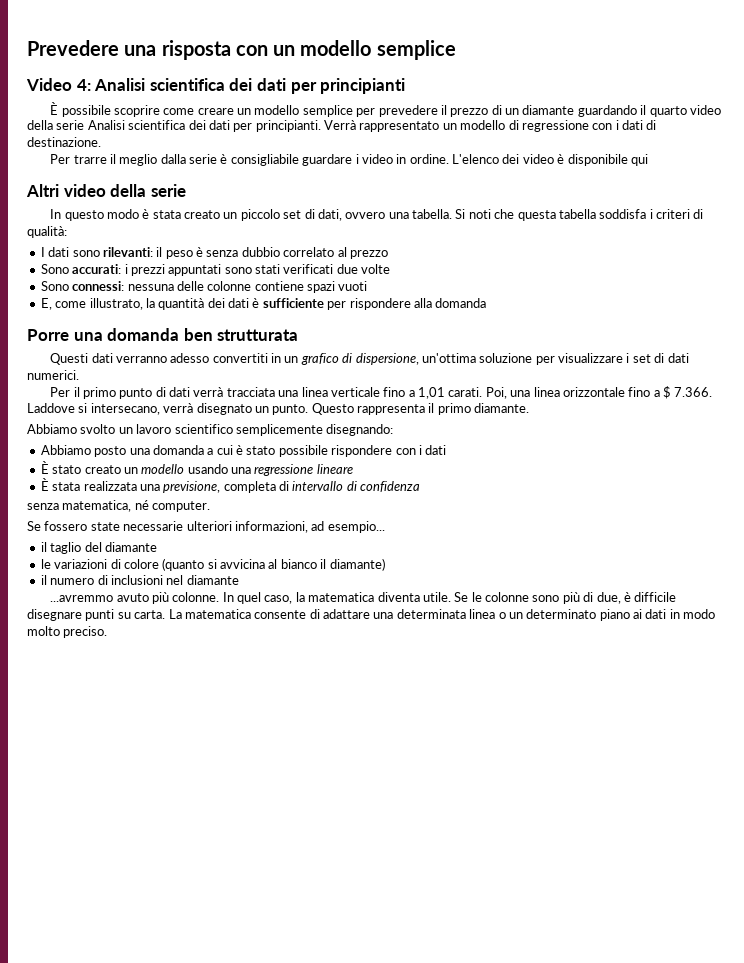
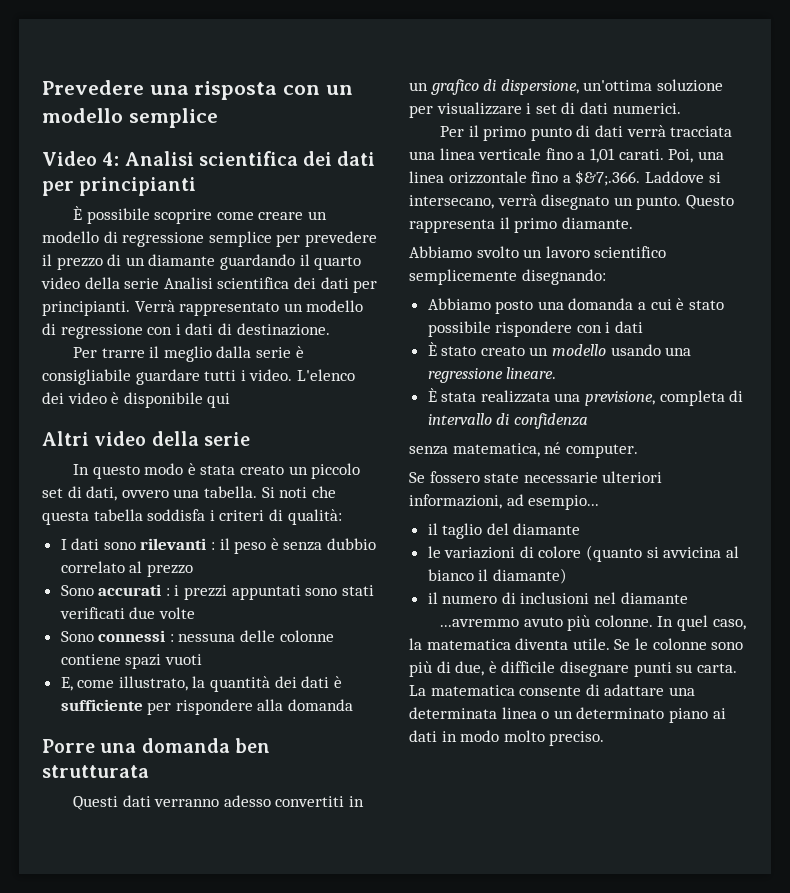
- È possibile scoprire come creare un modello semplice per prevedere il prezzo di un diamante guardando il quarto video della serie Analisi scientifica dei dati per principianti.
+ È possibile scoprire come creare un modello di regressione semplice per prevedere il prezzo di un diamante guardando il quarto video della serie Analisi scientifica dei dati per principianti.
- Per trarre il meglio dalla serie è consigliabile guardare i video in ordine.
+ Per trarre il meglio dalla serie è consigliabile guardare tutti i video.
- I dati sono rilevanti: il peso è senza dubbio correlato al prezzo
+ I dati sono rilevanti : il peso è senza dubbio correlato al prezzo
- Sono accurati: i prezzi appuntati sono stati verificati due volte
+ Sono accurati : i prezzi appuntati sono stati verificati due volte
- Sono connessi: nessuna delle colonne contiene spazi vuoti
+ Sono connessi : nessuna delle colonne contiene spazi vuoti
- Poi, una linea orizzontale fino a $ 7.366. Laddove si intersecano, verrà disegnato un punto.
+ Poi, una linea orizzontale fino a $&7;.366. Laddove si intersecano, verrà disegnato un punto.
- È stato creato un modello usando una regressione lineare
+ È stato creato un modello usando una regressione lineare.

